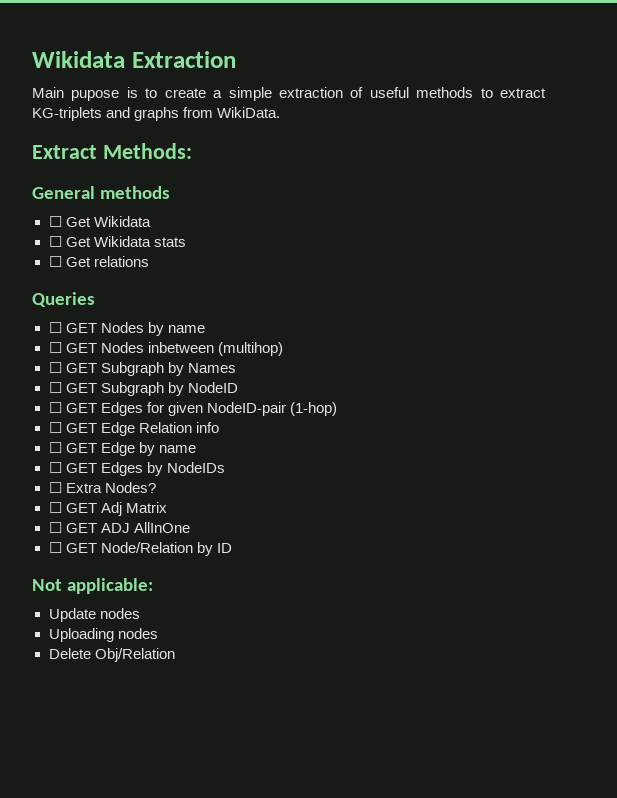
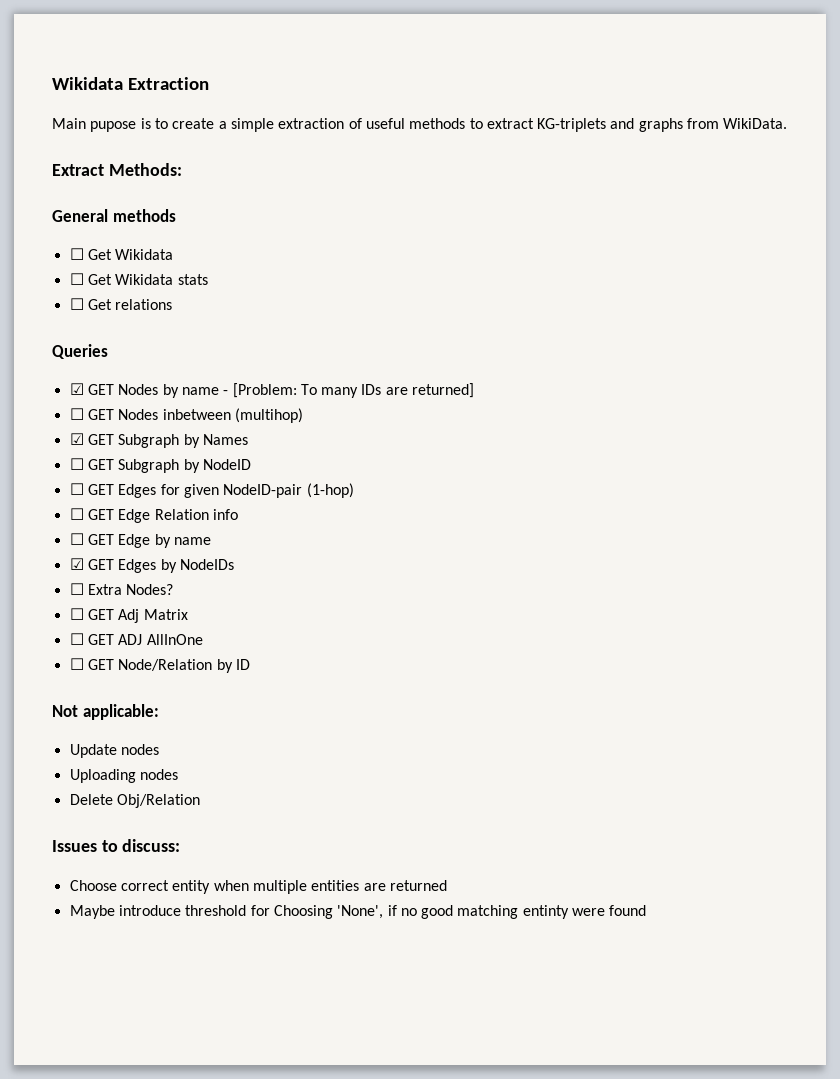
- ☐ GET Nodes by name
+ ☑ GET Nodes by name - [Problem: To many IDs are returned]
- ☐ GET Subgraph by Names
+ ☑ GET Subgraph by Names
- ☐ GET Edges by NodeIDs
+ ☑ GET Edges by NodeIDs
+ Issues to discuss:
+ Choose correct entity when multiple entities are returned
+ Maybe introduce threshold for Choosing 'None', if no good matching entinty were found

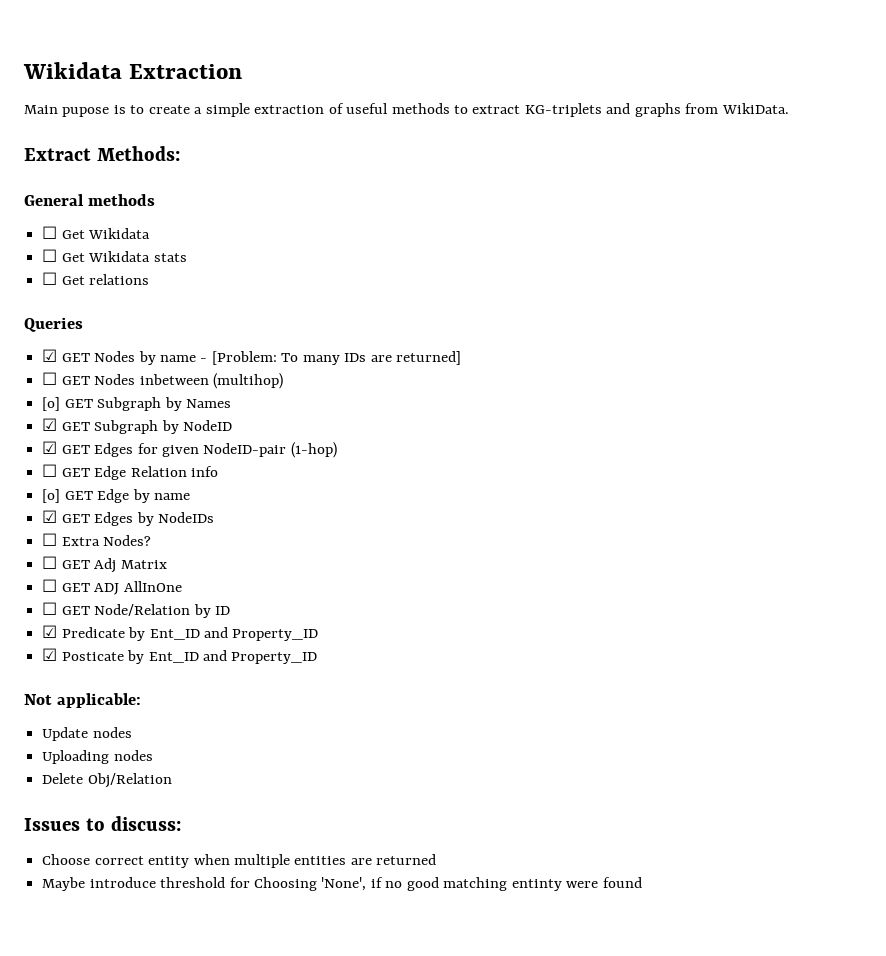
- ☑ GET Subgraph by Names
+ [o] GET Subgraph by Names
- ☐ GET Subgraph by NodeID
+ ☑ GET Subgraph by NodeID
- ☐ GET Edges for given NodeID-pair (1-hop)
+ ☑ GET Edges for given NodeID-pair (1-hop)
- ☐ GET Edge by name
+ [o] GET Edge by name
+ ☑ Predicate by Ent_ID and Property_ID
+ ☑ Posticate by Ent_ID and Property_ID

